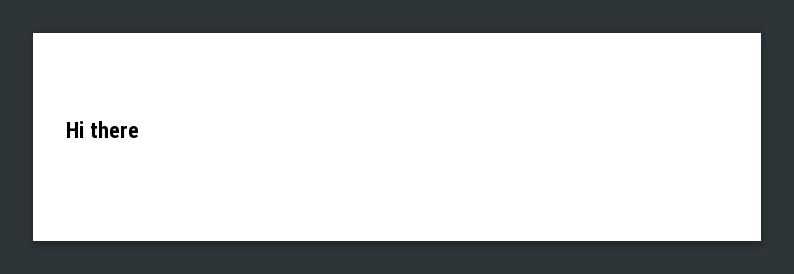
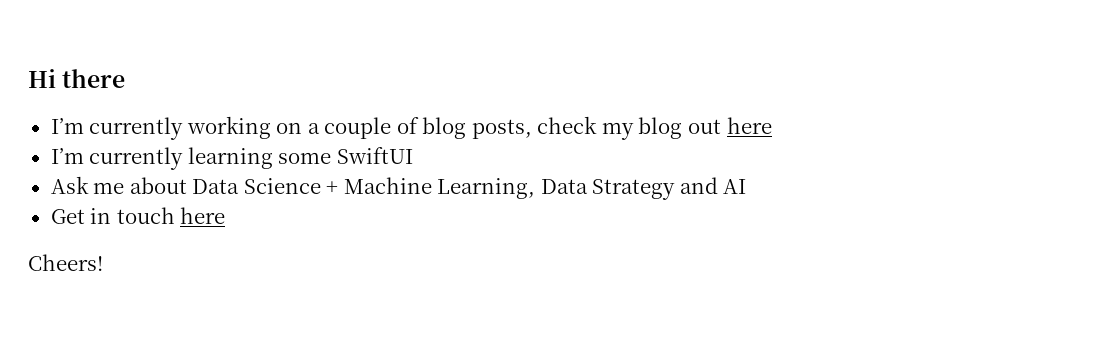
+ I’m currently working on a couple of blog posts, check my blog out here
+ I’m currently learning some SwiftUI
+ Ask me about Data Science + Machine Learning, Data Strategy and AI
+ Get in touch here
+ Cheers!

